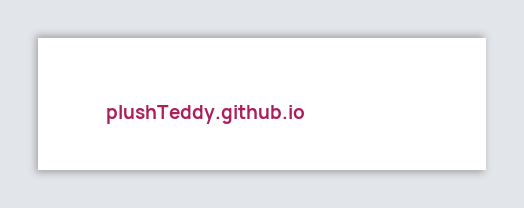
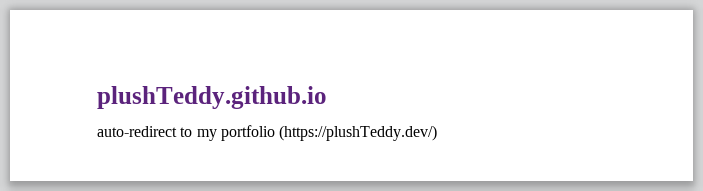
+ auto-redirect to my portfolio (https://plushTeddy.dev/)

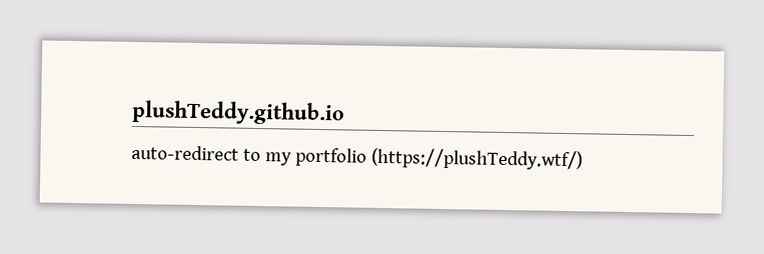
- auto-redirect to my portfolio (https://plushTeddy.dev/)
+ auto-redirect to my portfolio (https://plushTeddy.wtf/)

